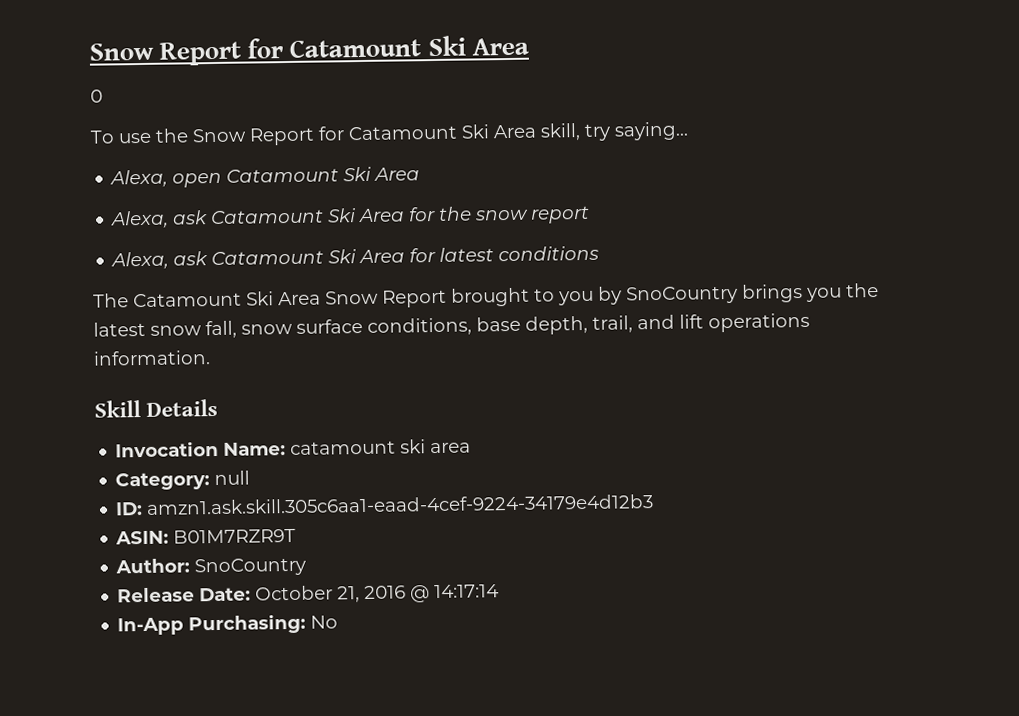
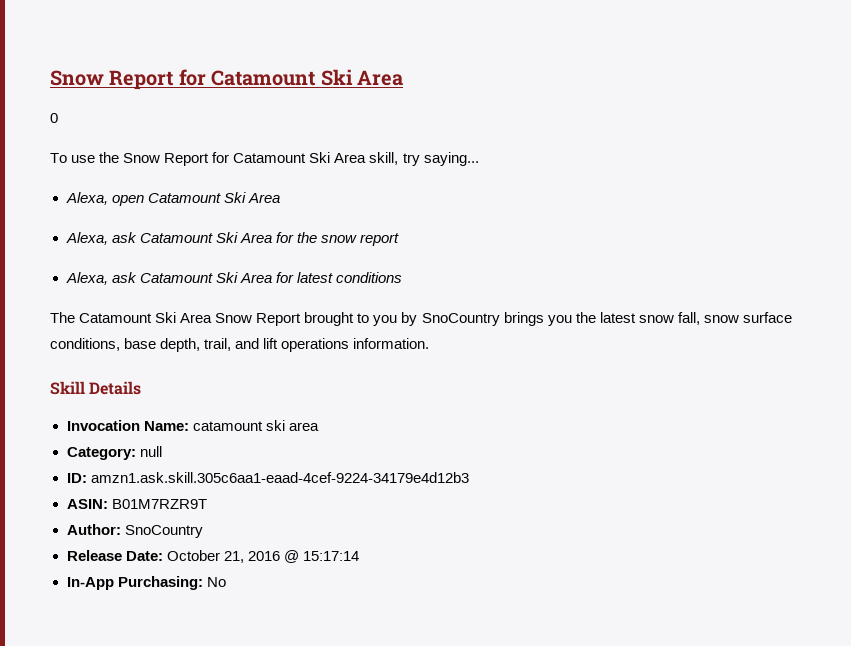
- Release Date: October 21, 2016 @ 14:17:14
+ Release Date: October 21, 2016 @ 15:17:14

